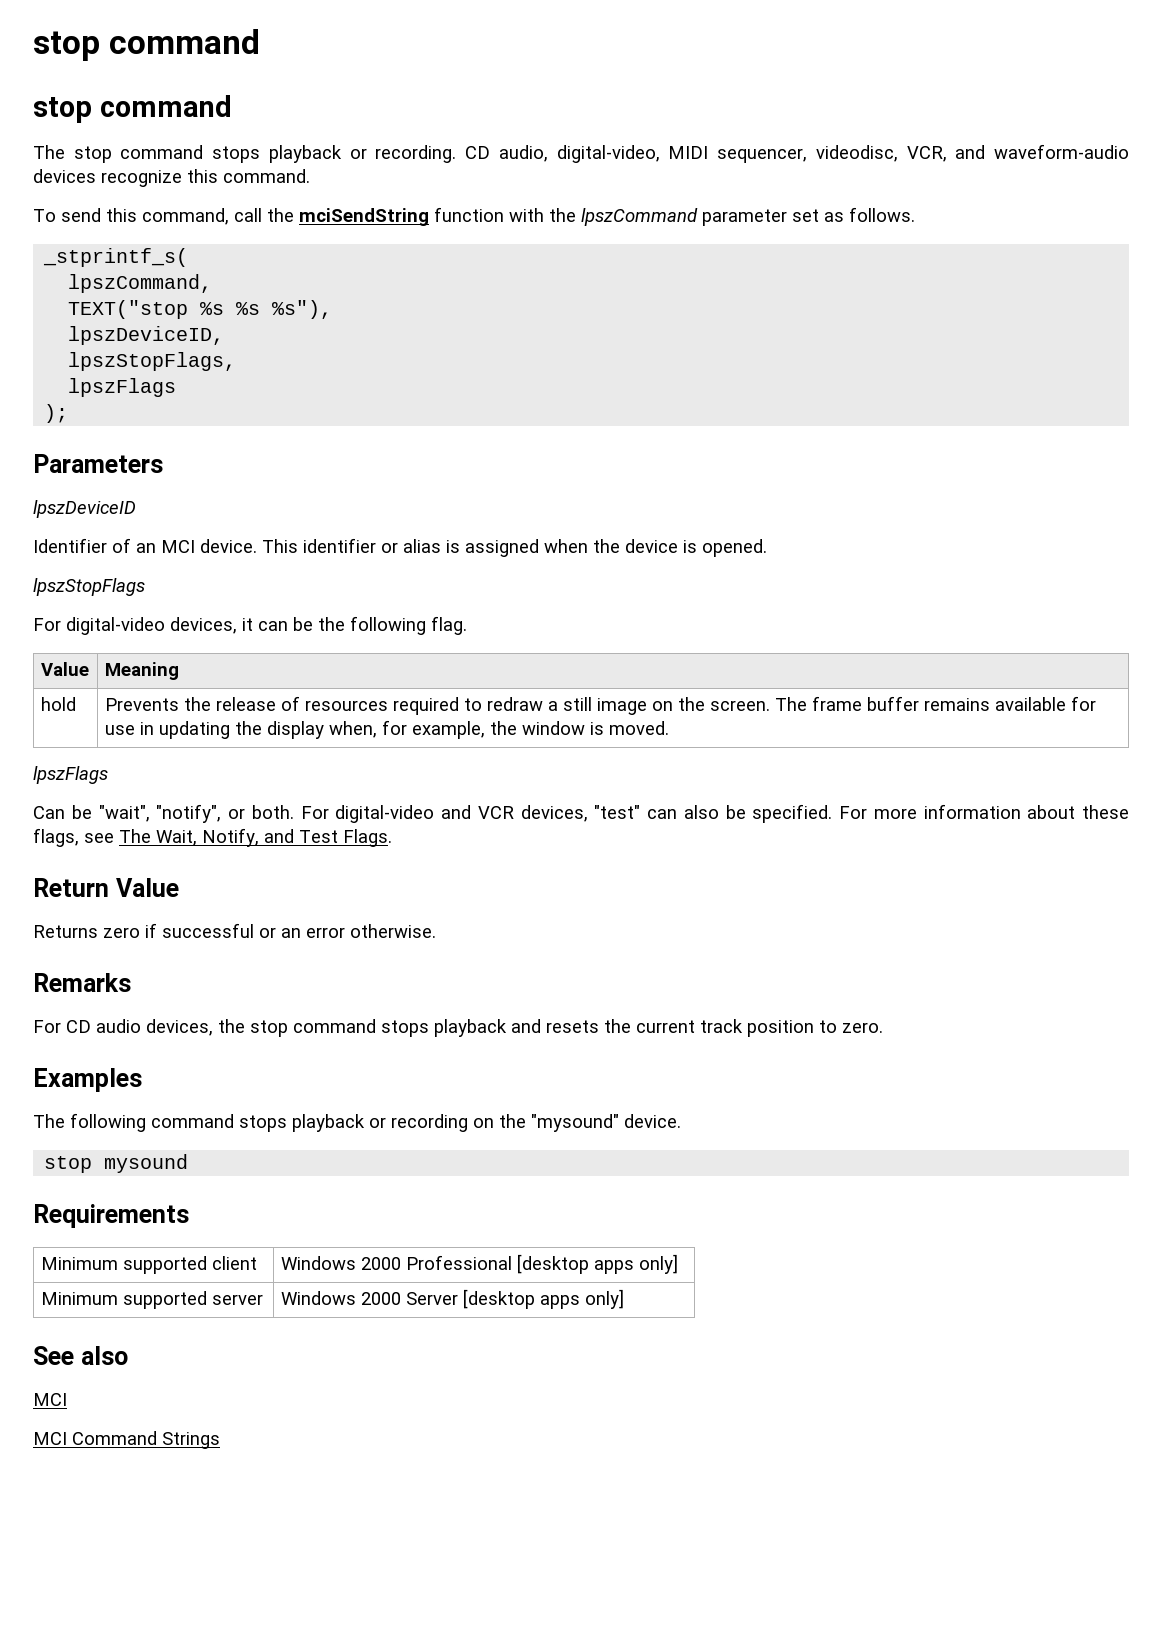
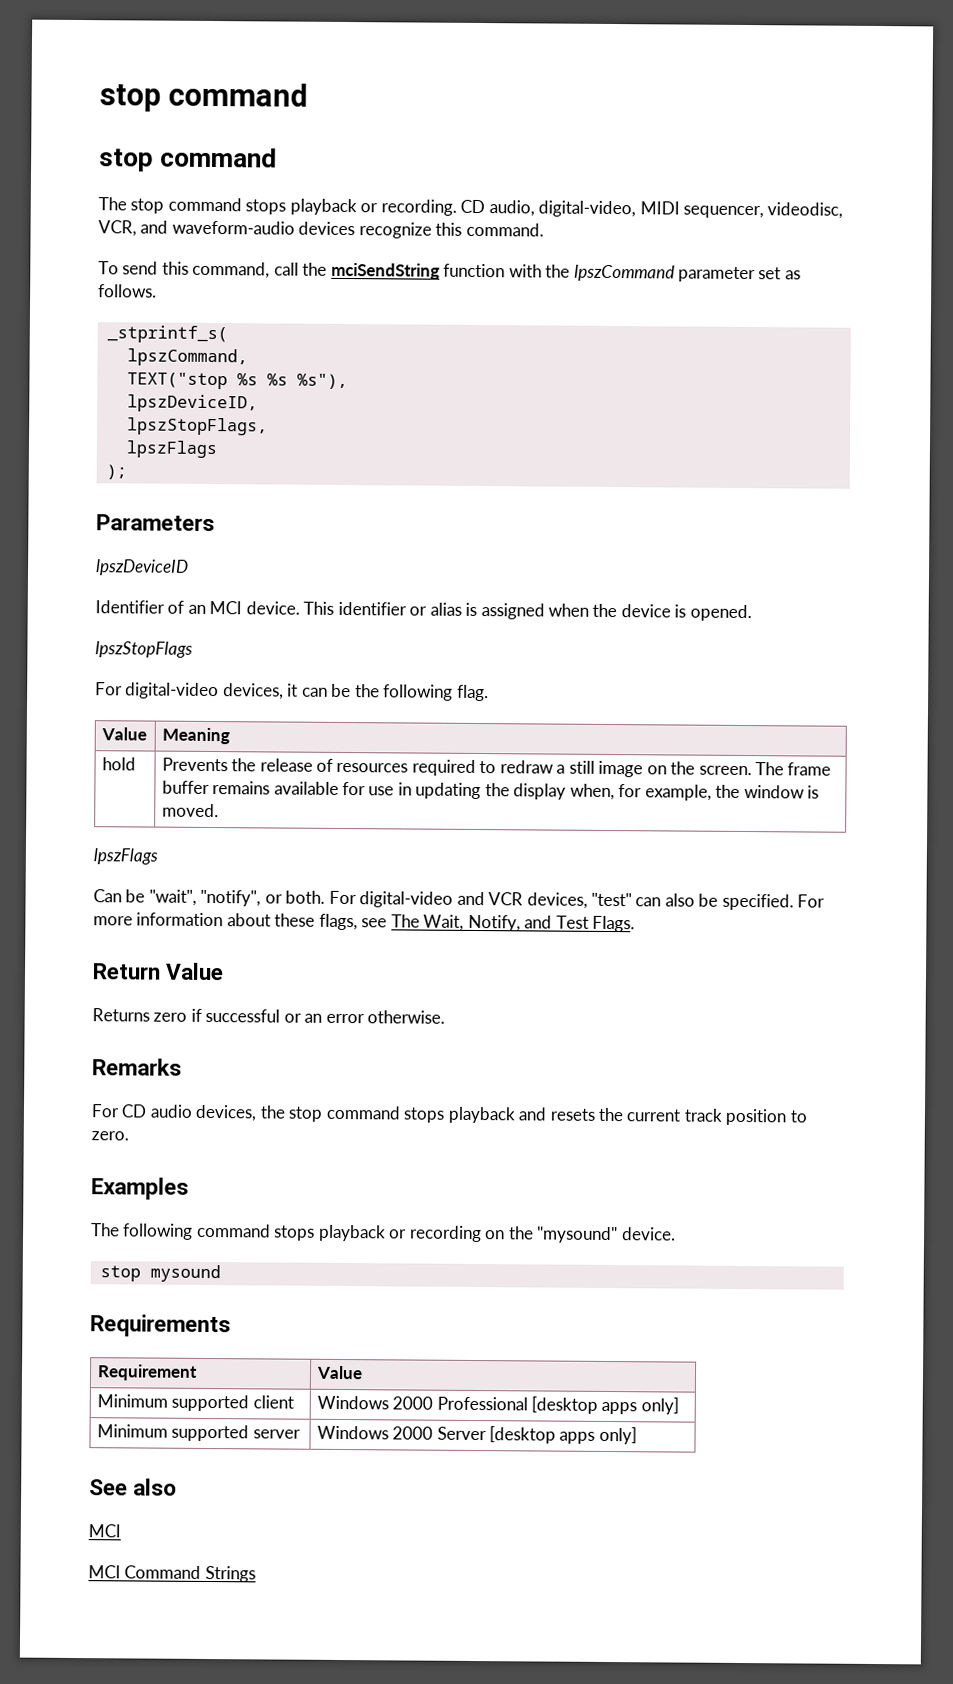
+ Requirement | Value

